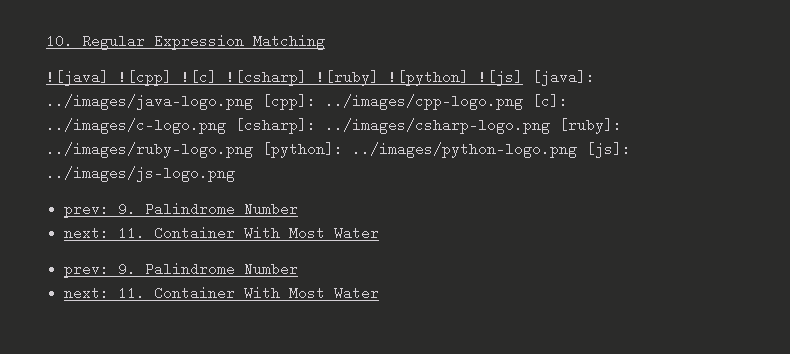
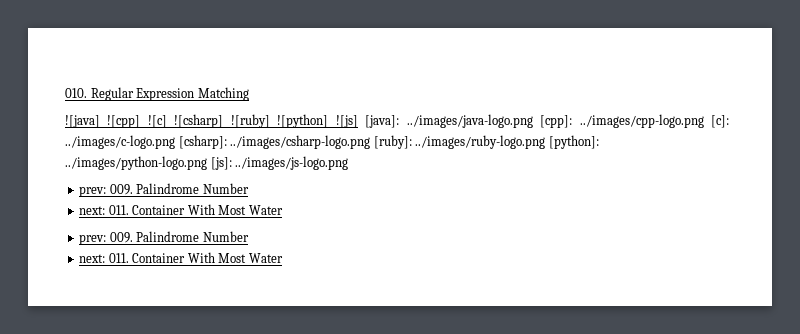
- 10. Regular Expression Matching
+ 010. Regular Expression Matching
  ![java] ![cpp] ![c] ![csharp] ![ruby] ![python] ![js] [java]: ../images/java-logo.png [cpp]: ../images/cpp-logo.png [c]: ../images/c-logo.png [csharp]: ../images/csharp-logo.png [ruby]: ../images/ruby-logo.png [python]: ../images/python-logo.png [js]: ../images/js-logo.png
- prev: 9. Palindrome Number
- next: 11. Container With Most Water
- prev: 9. Palindrome Number
- next: 11. Container With Most Water
+ prev: 009. Palindrome Number
+ next: 011. Container With Most Water
+ prev: 009. Palindrome Number
+ next: 011. Container With Most Water

